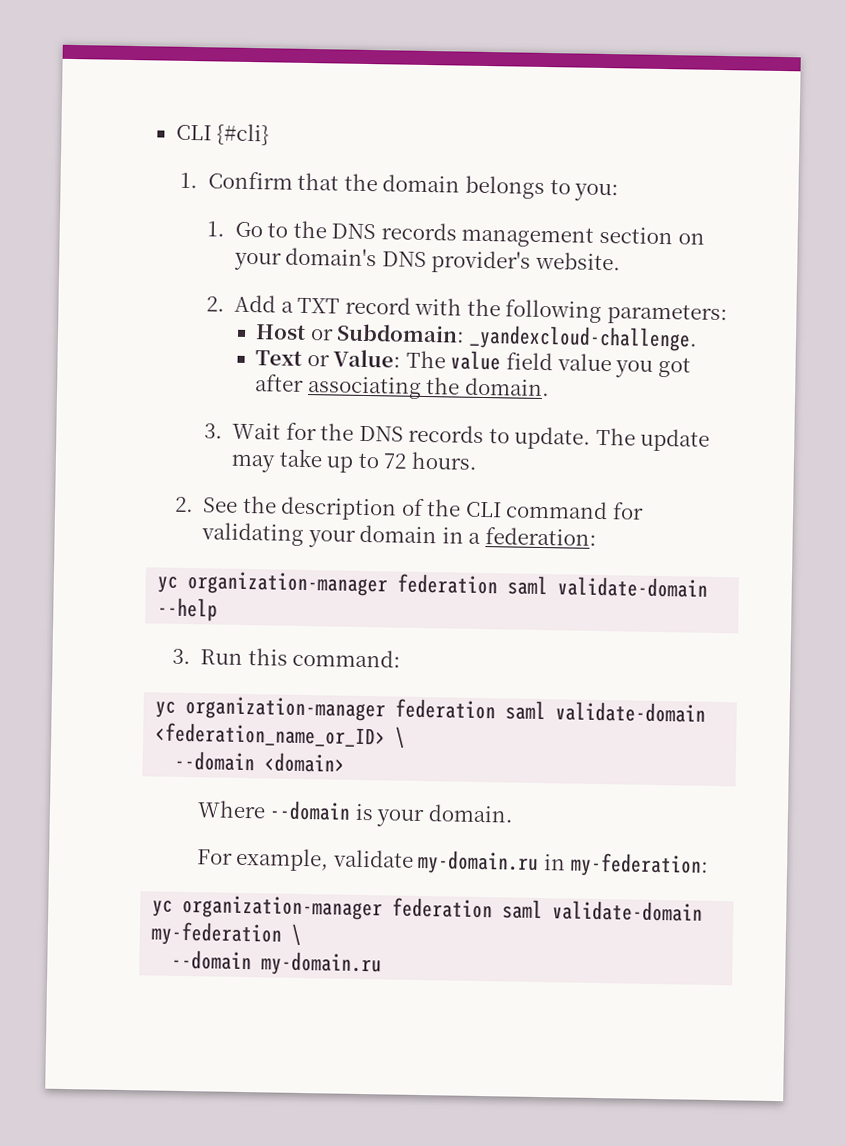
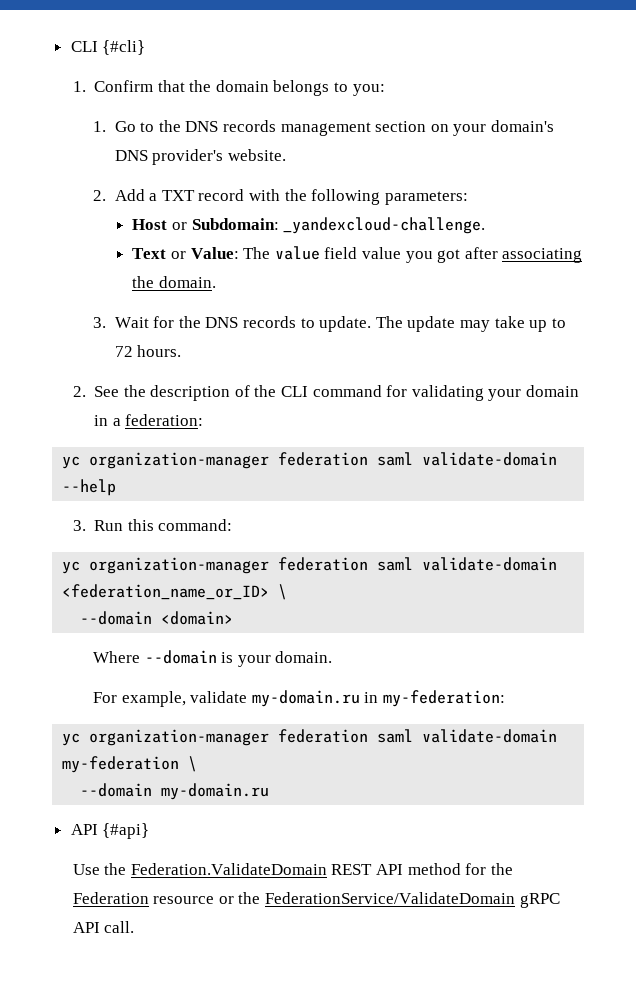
+ API {#api}
+ Use the Federation.ValidateDomain REST API method for the Federation resource or the FederationService/ValidateDomain gRPC API call.

